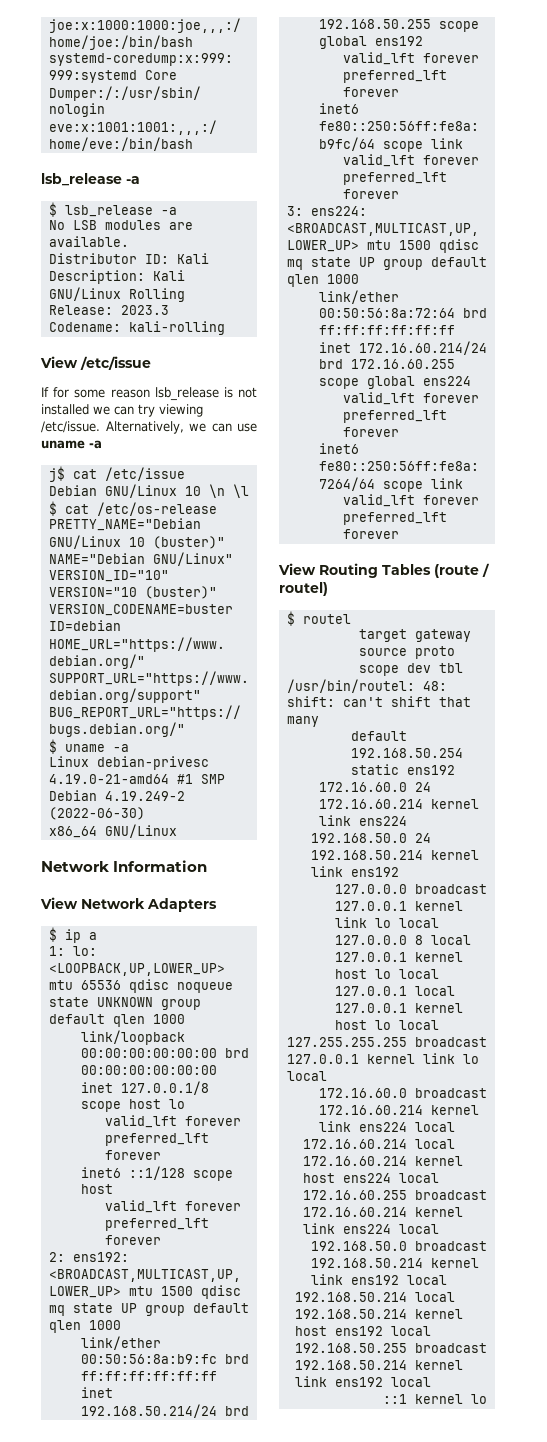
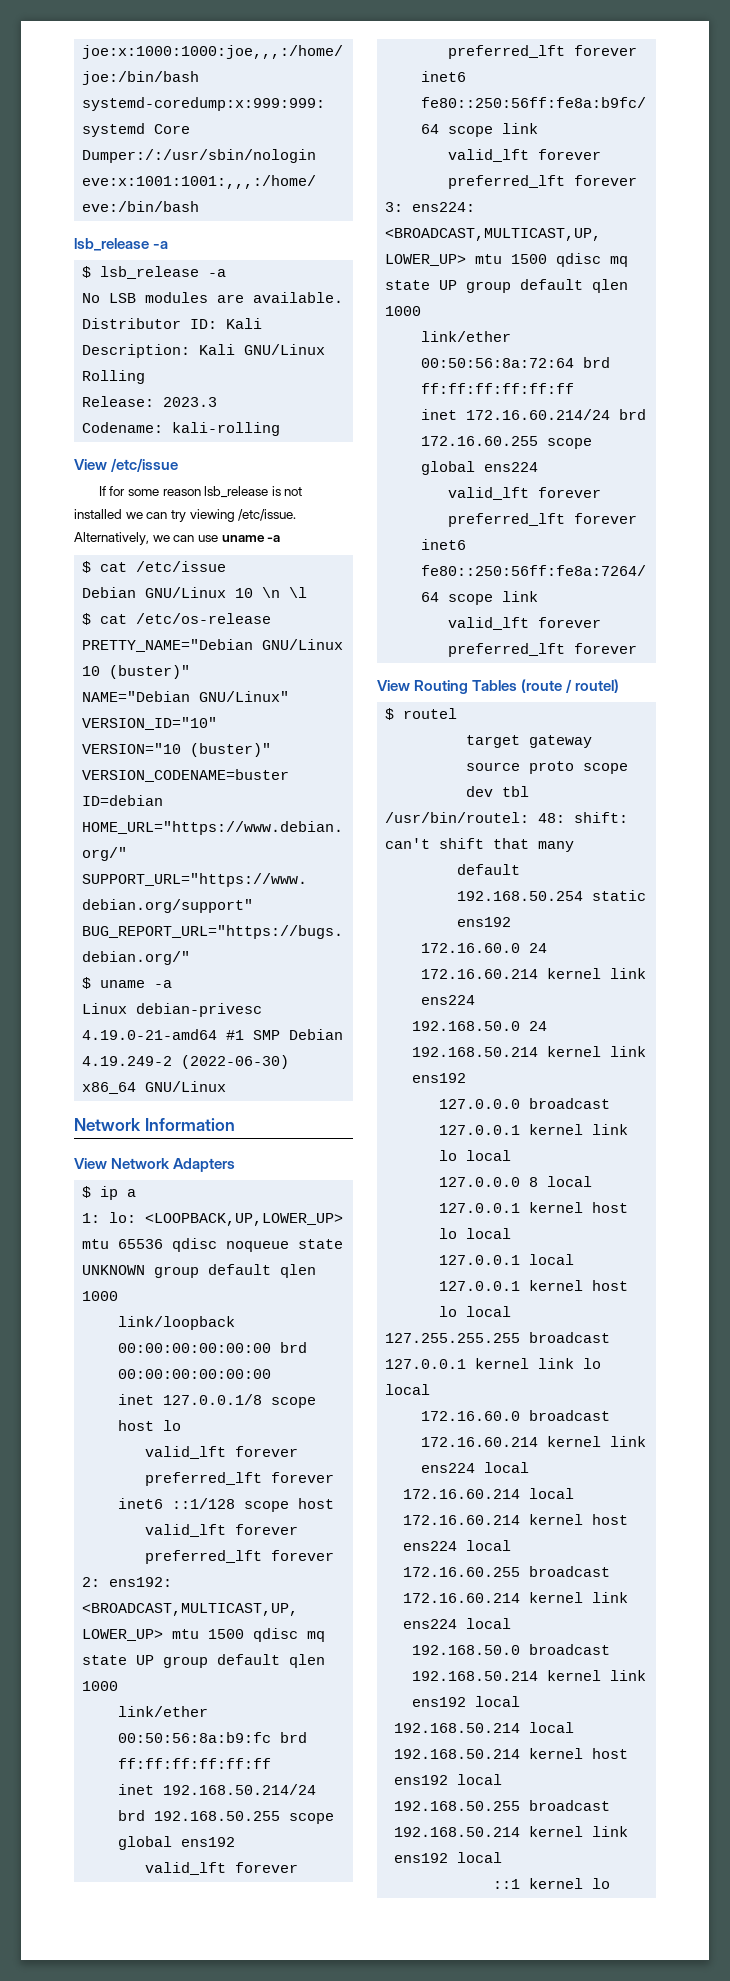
- j$ cat /etc/issue
+ $ cat /etc/issue

